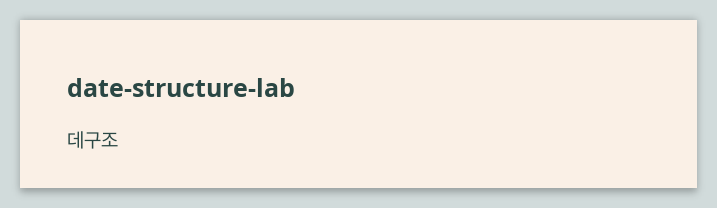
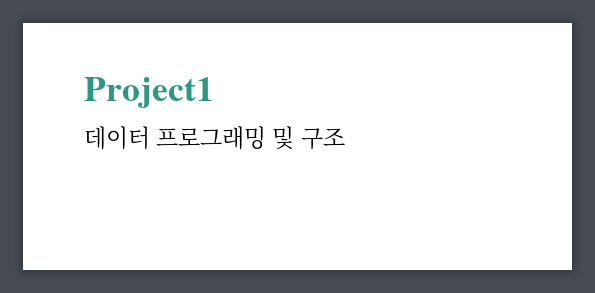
- date-structure-lab
- 데구조
+ Project1
+ 데이터 프로그래밍 및 구조

